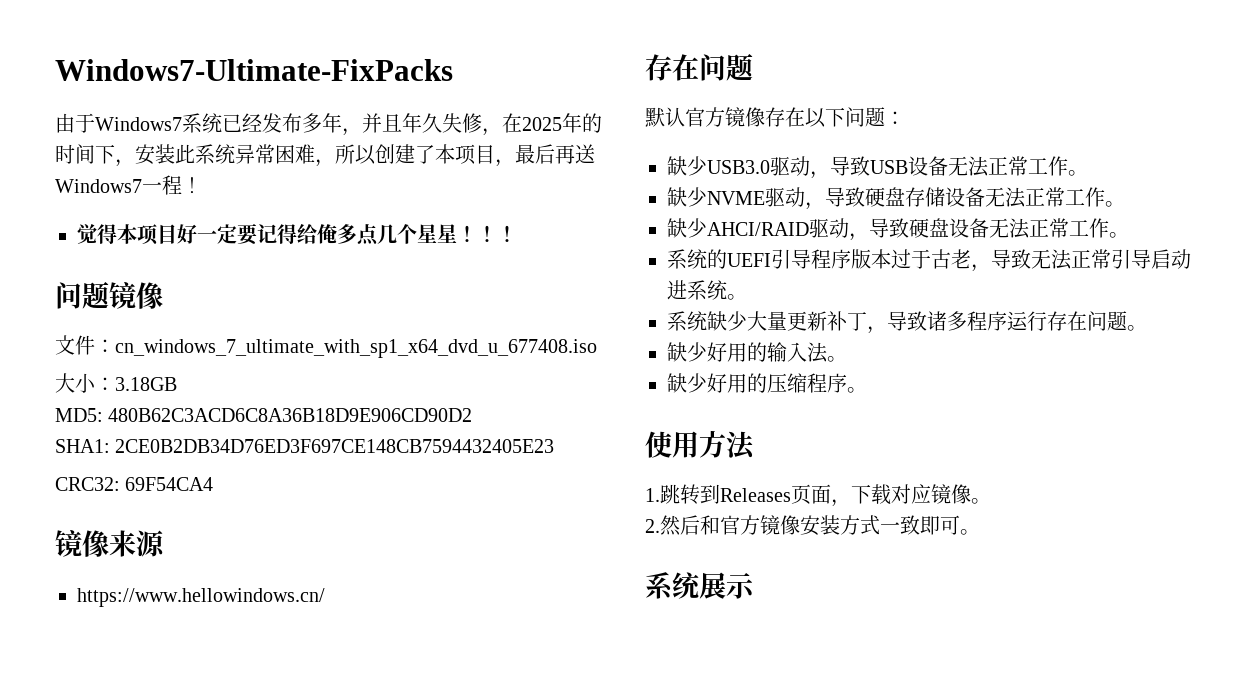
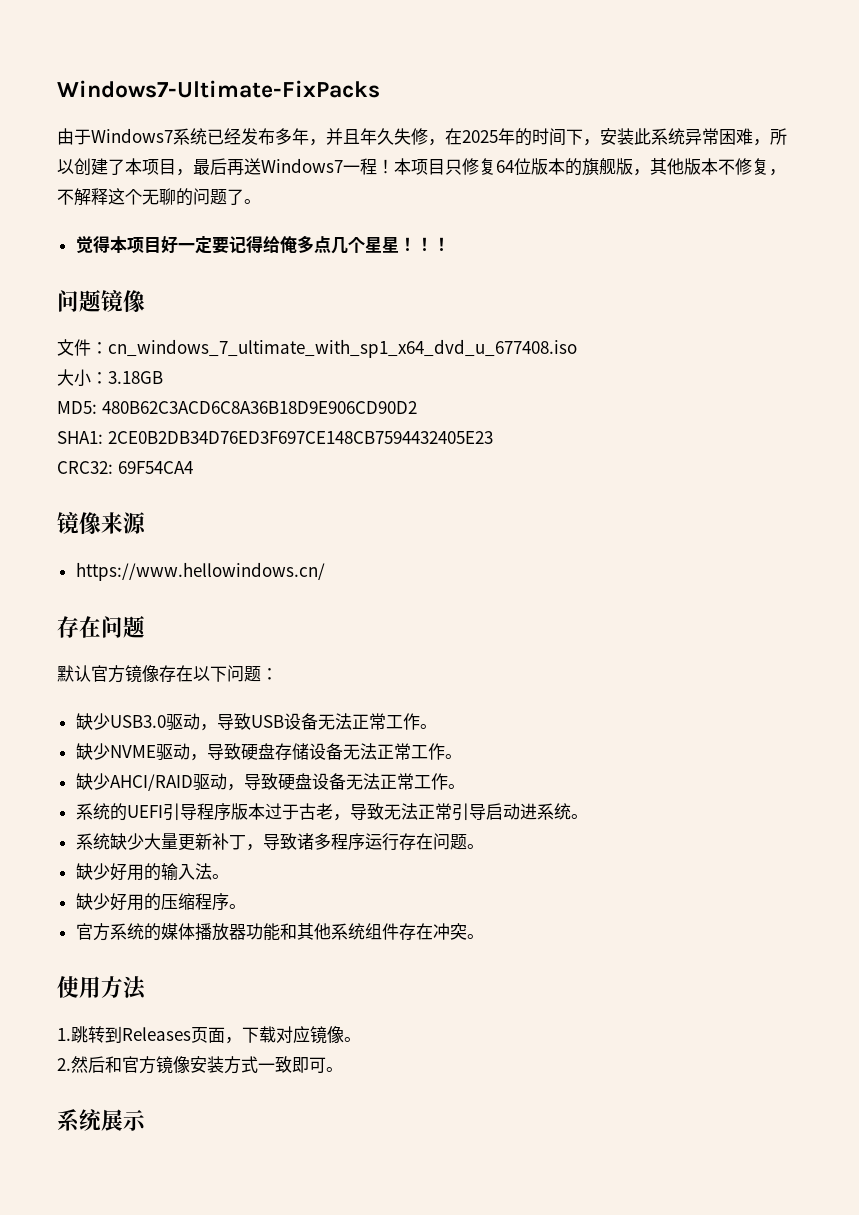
+ 本项目只修复64位版本的旗舰版，其他版本不修复，不解释这个无聊的问题了。
+ 官方系统的媒体播放器功能和其他系统组件存在冲突。

